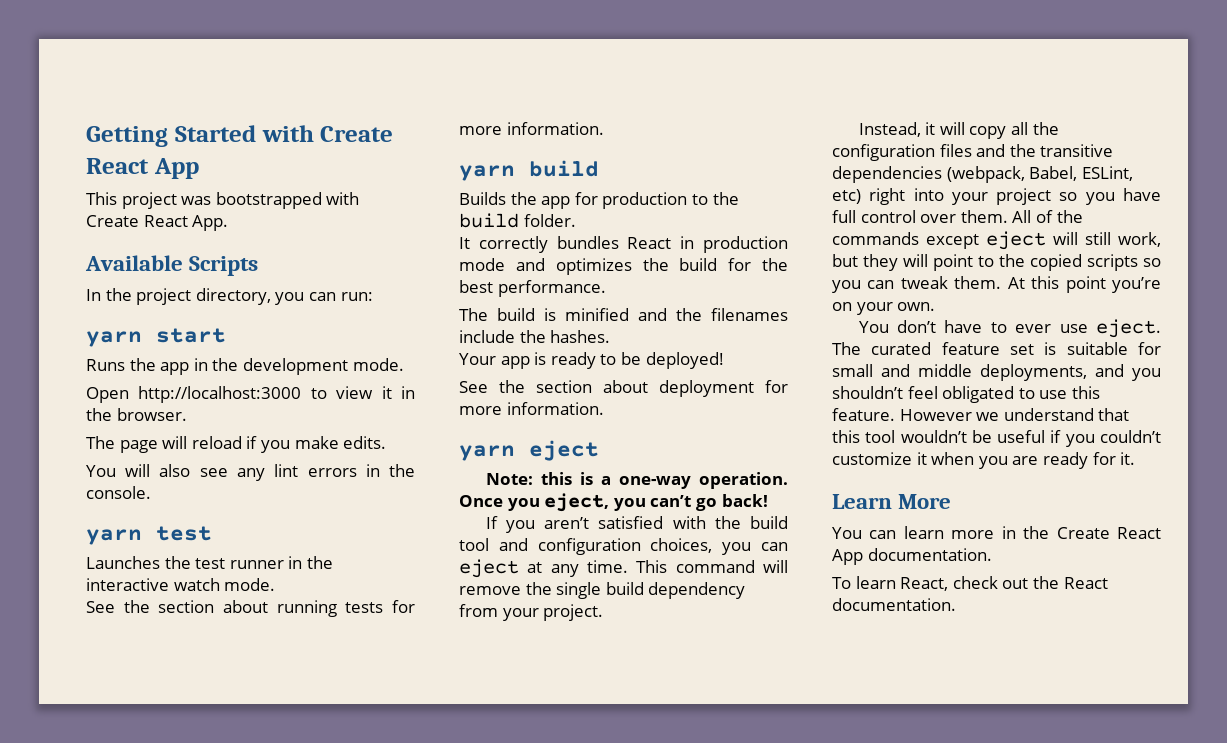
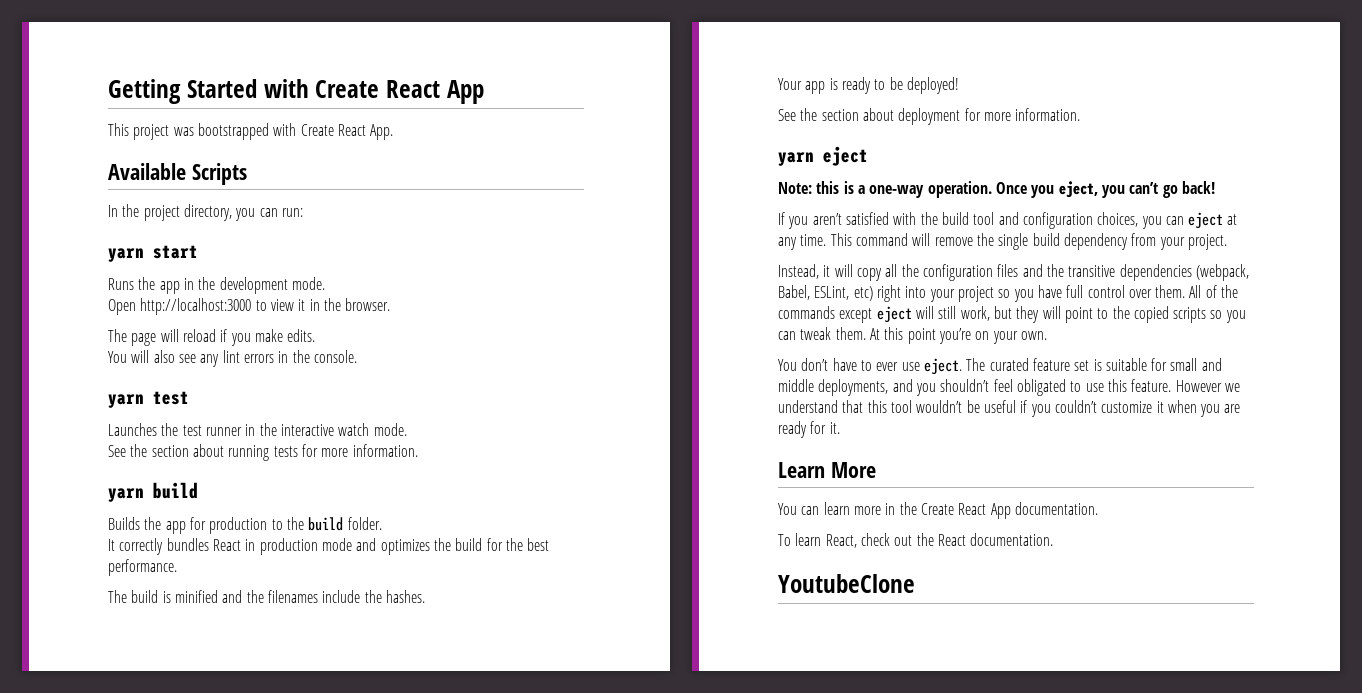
+ YoutubeClone

